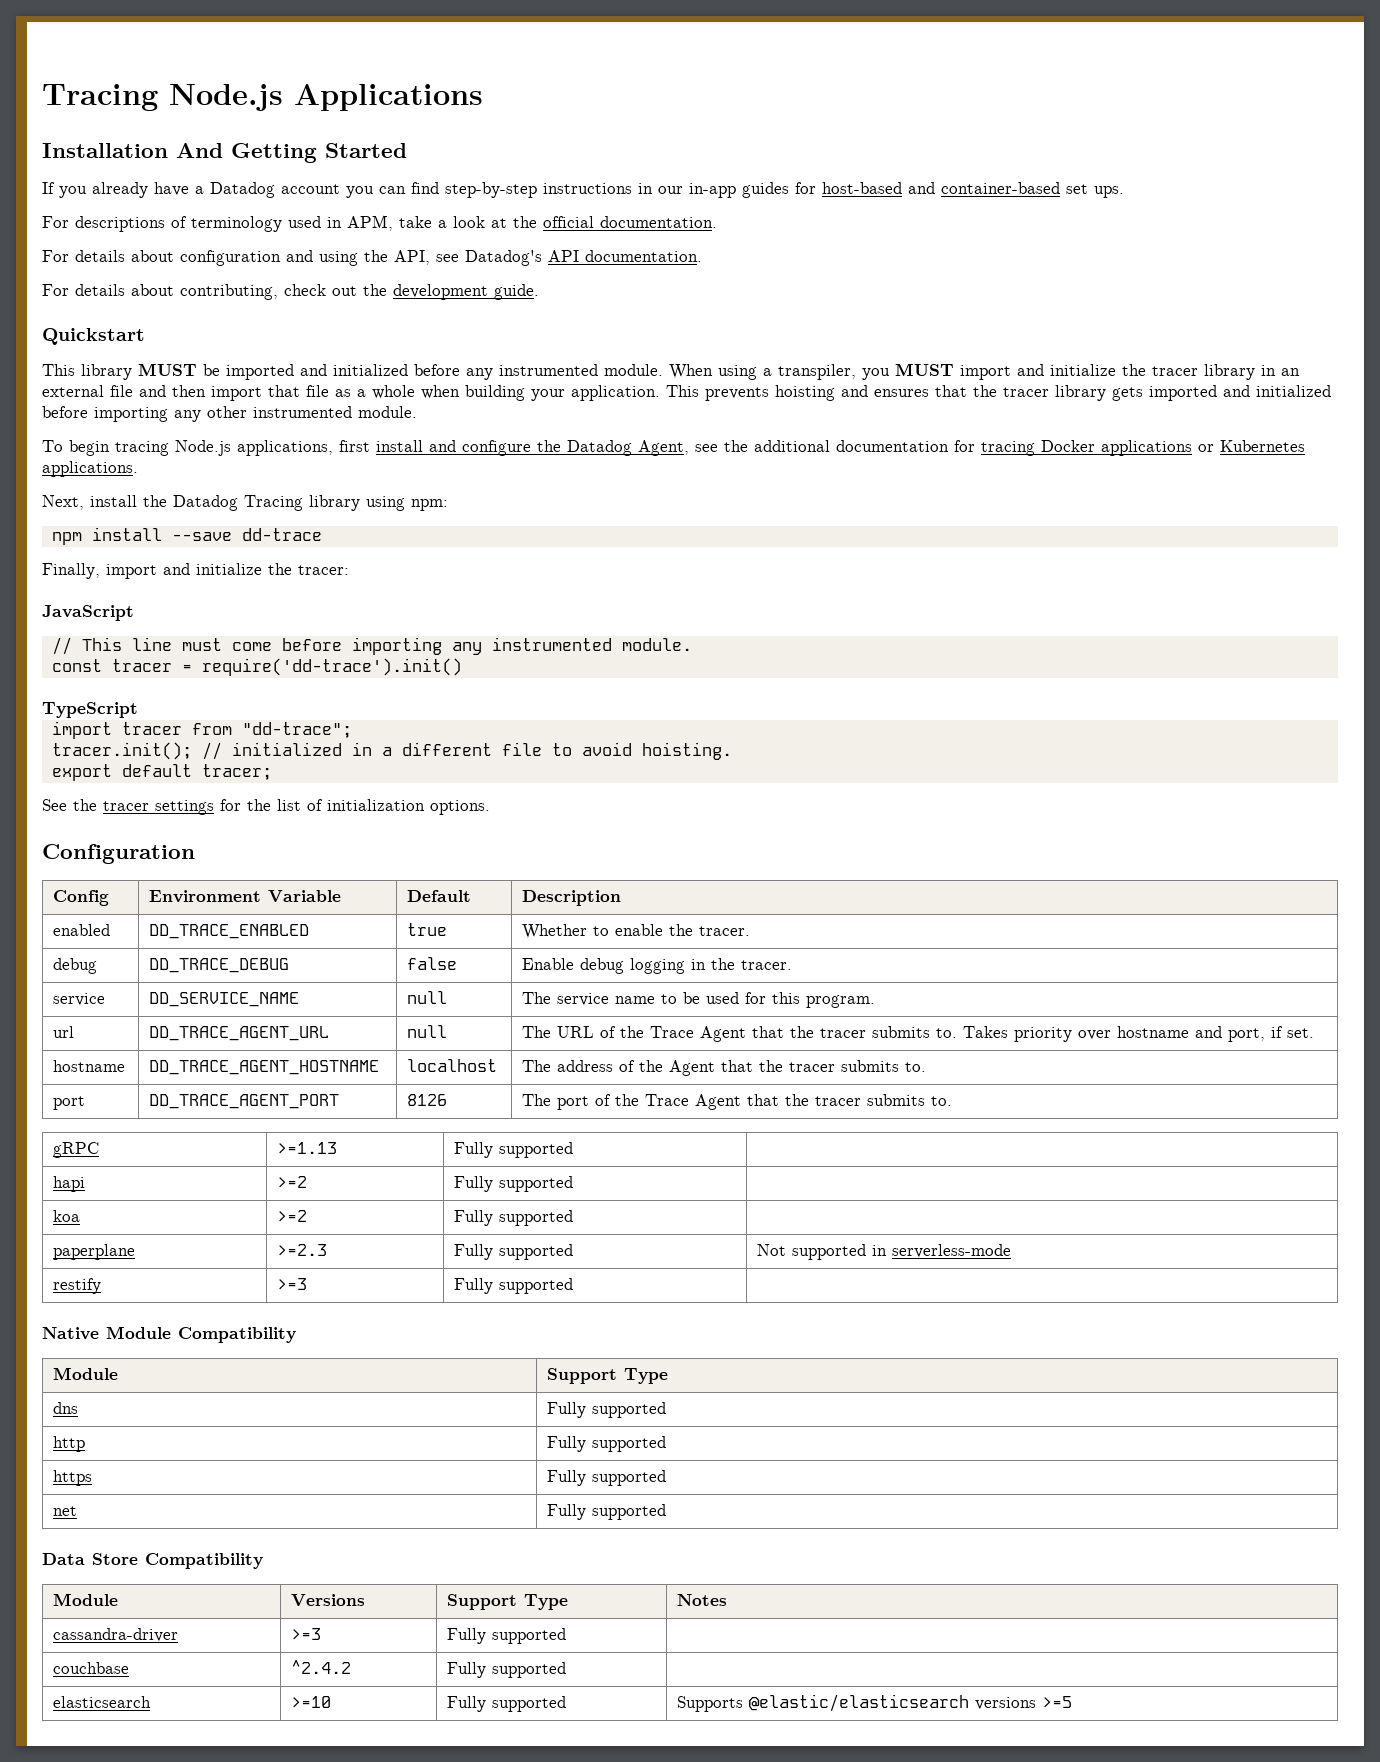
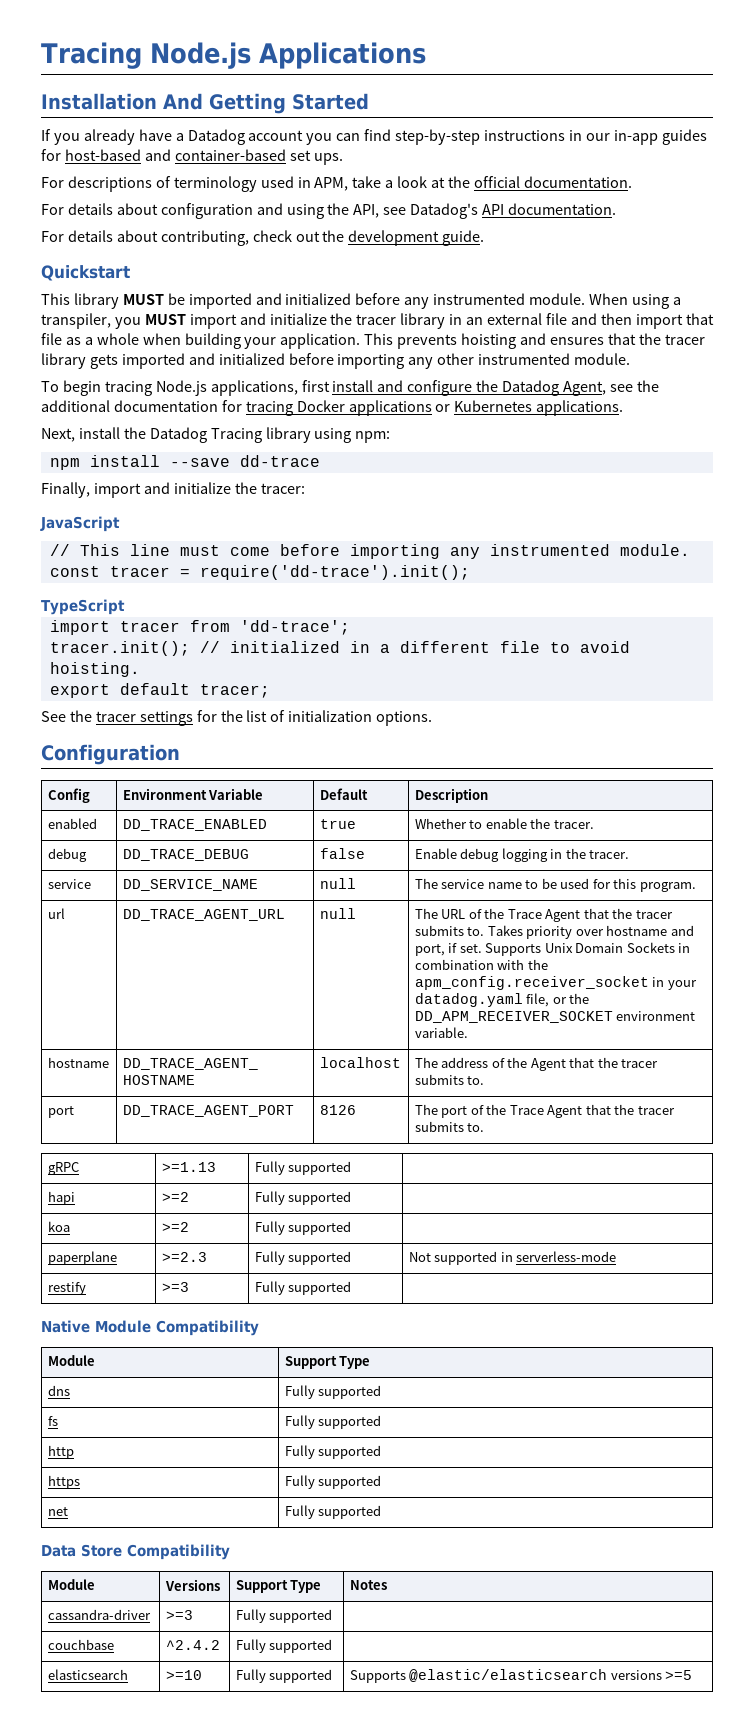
- const tracer = require('dd-trace').init()
+ const tracer = require('dd-trace').init();
- import tracer from "dd-trace";
+ import tracer from 'dd-trace';
- url | DD_TRACE_AGENT_URL | null | The URL of the Trace Agent that the tracer submits to. Takes priority over hostname and port, if set.
+ url | DD_TRACE_AGENT_URL | null | The URL of the Trace Agent that the tracer submits to. Takes priority over hostname and port, if set. Supports Unix Domain Sockets in combination with the apm_config.receiver_socket in your datadog.yaml file, or the DD_APM_RECEIVER_SOCKET environment variable.
+ fs | Fully supported

